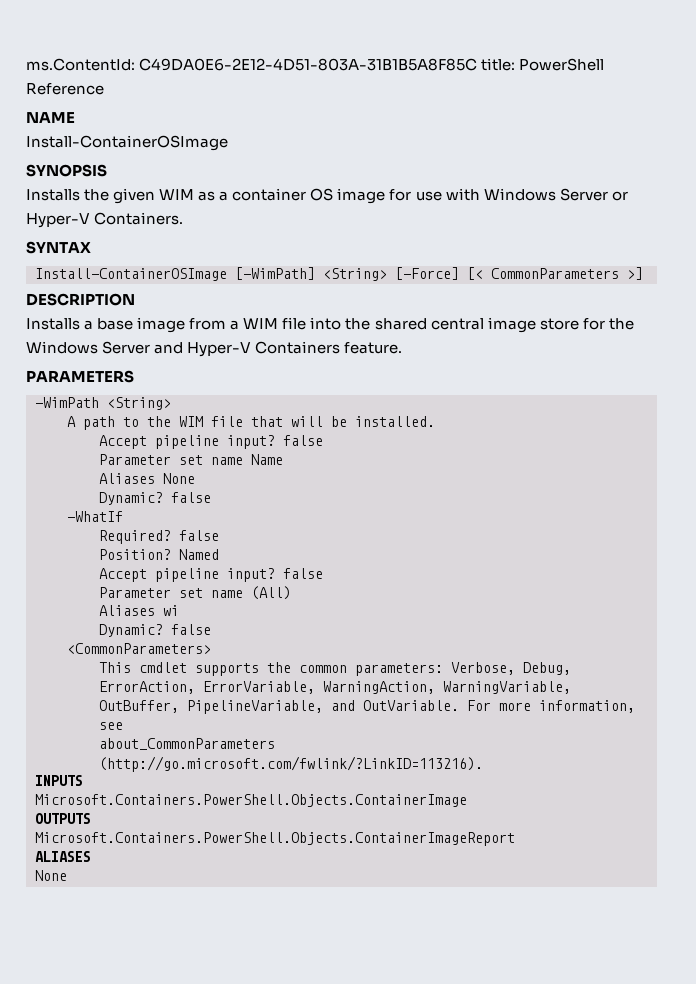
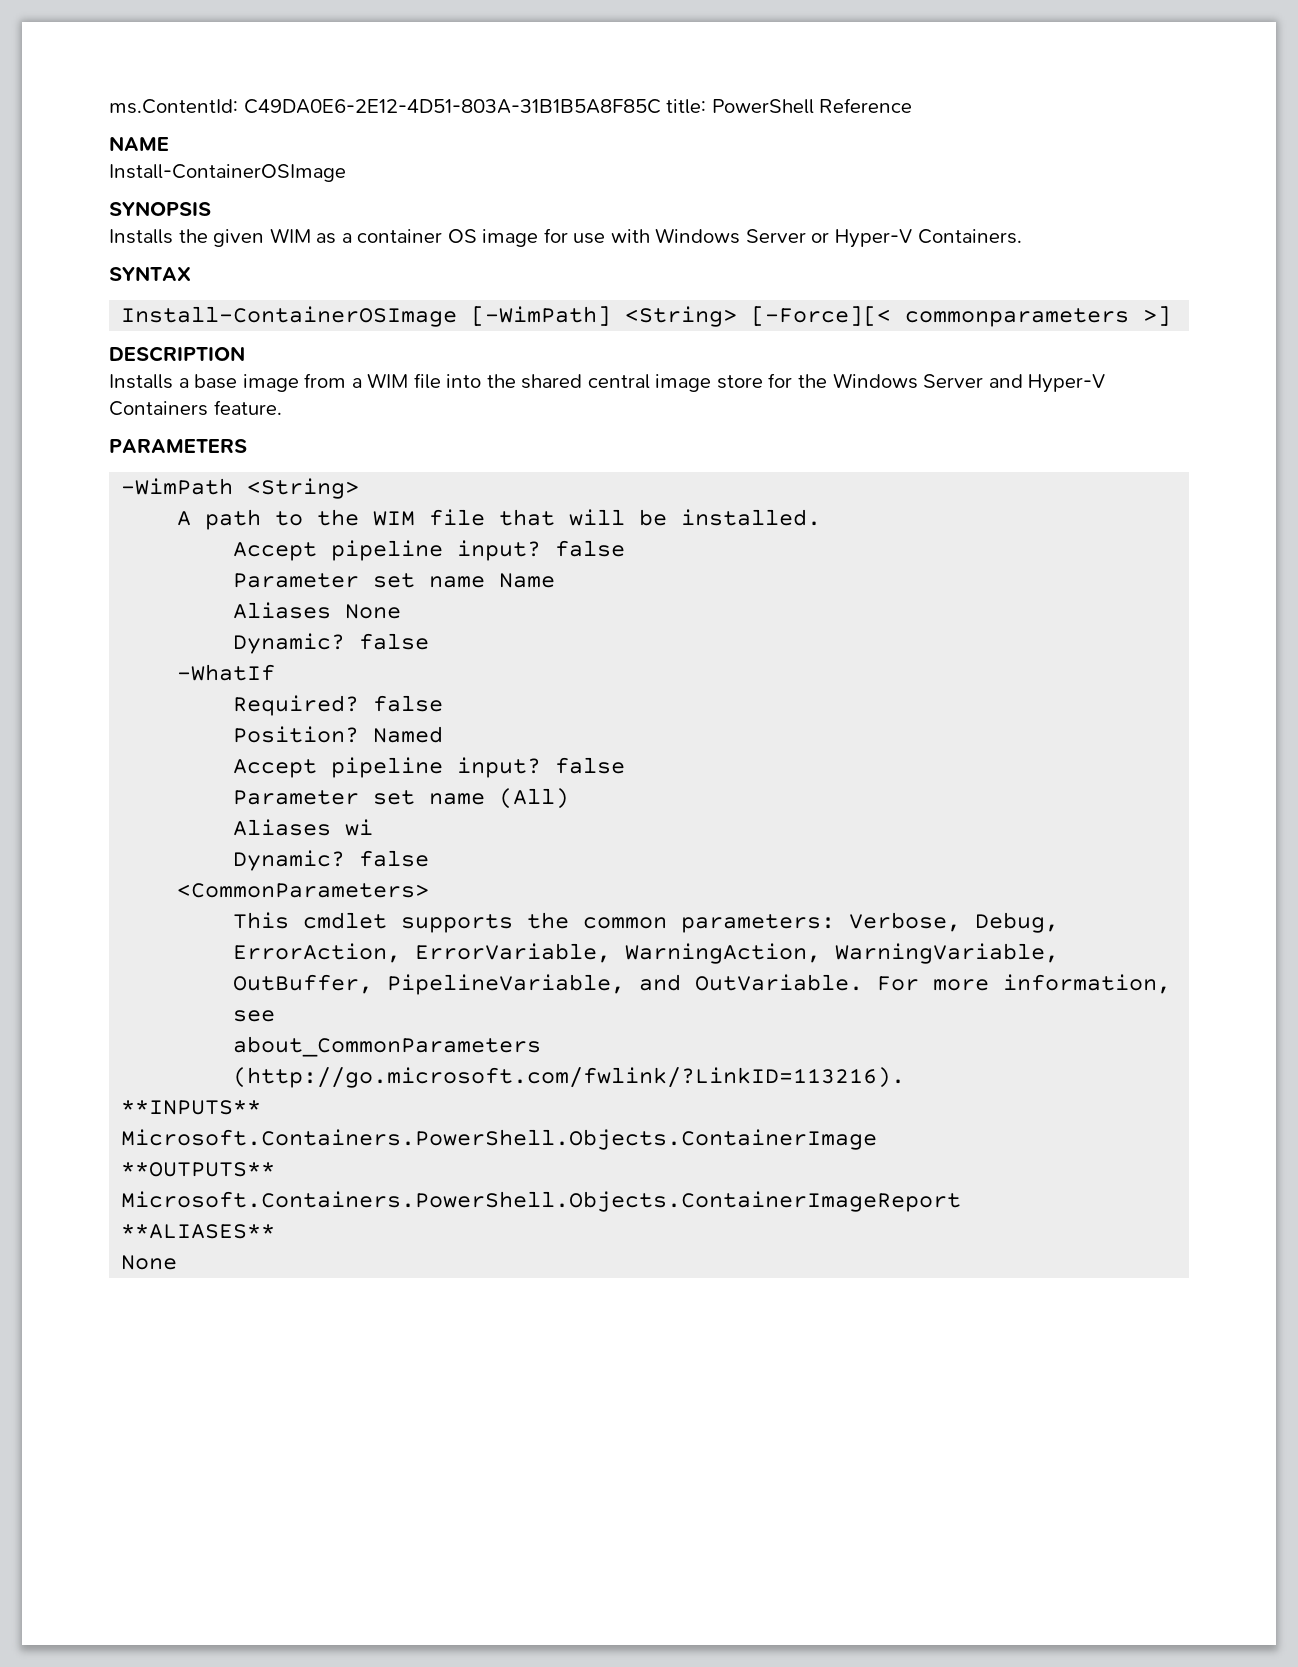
- Install-ContainerOSImage [-WimPath] <String> [-Force] [< CommonParameters >]
+ Install-ContainerOSImage [-WimPath] <String> [-Force][< commonparameters >]
- INPUTS
+ **INPUTS**
- OUTPUTS
+ **OUTPUTS**
- ALIASES
+ **ALIASES**

